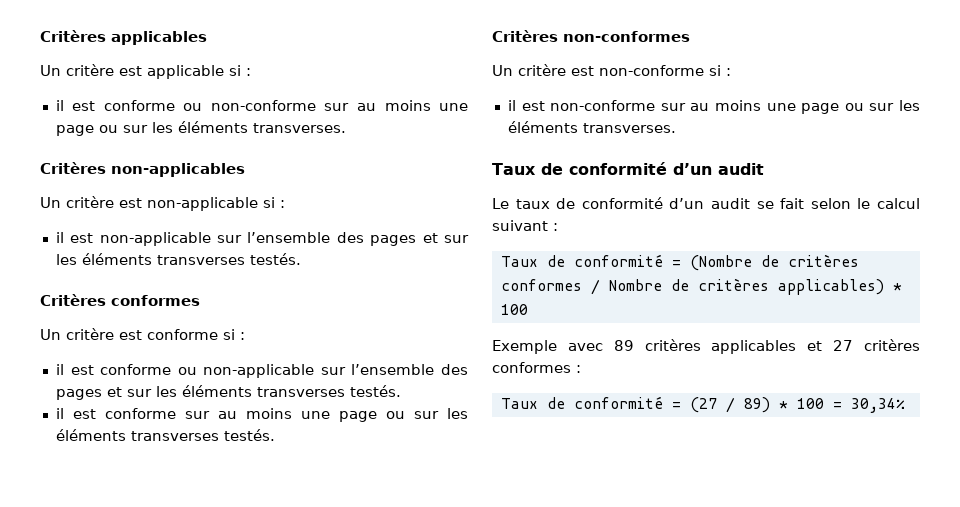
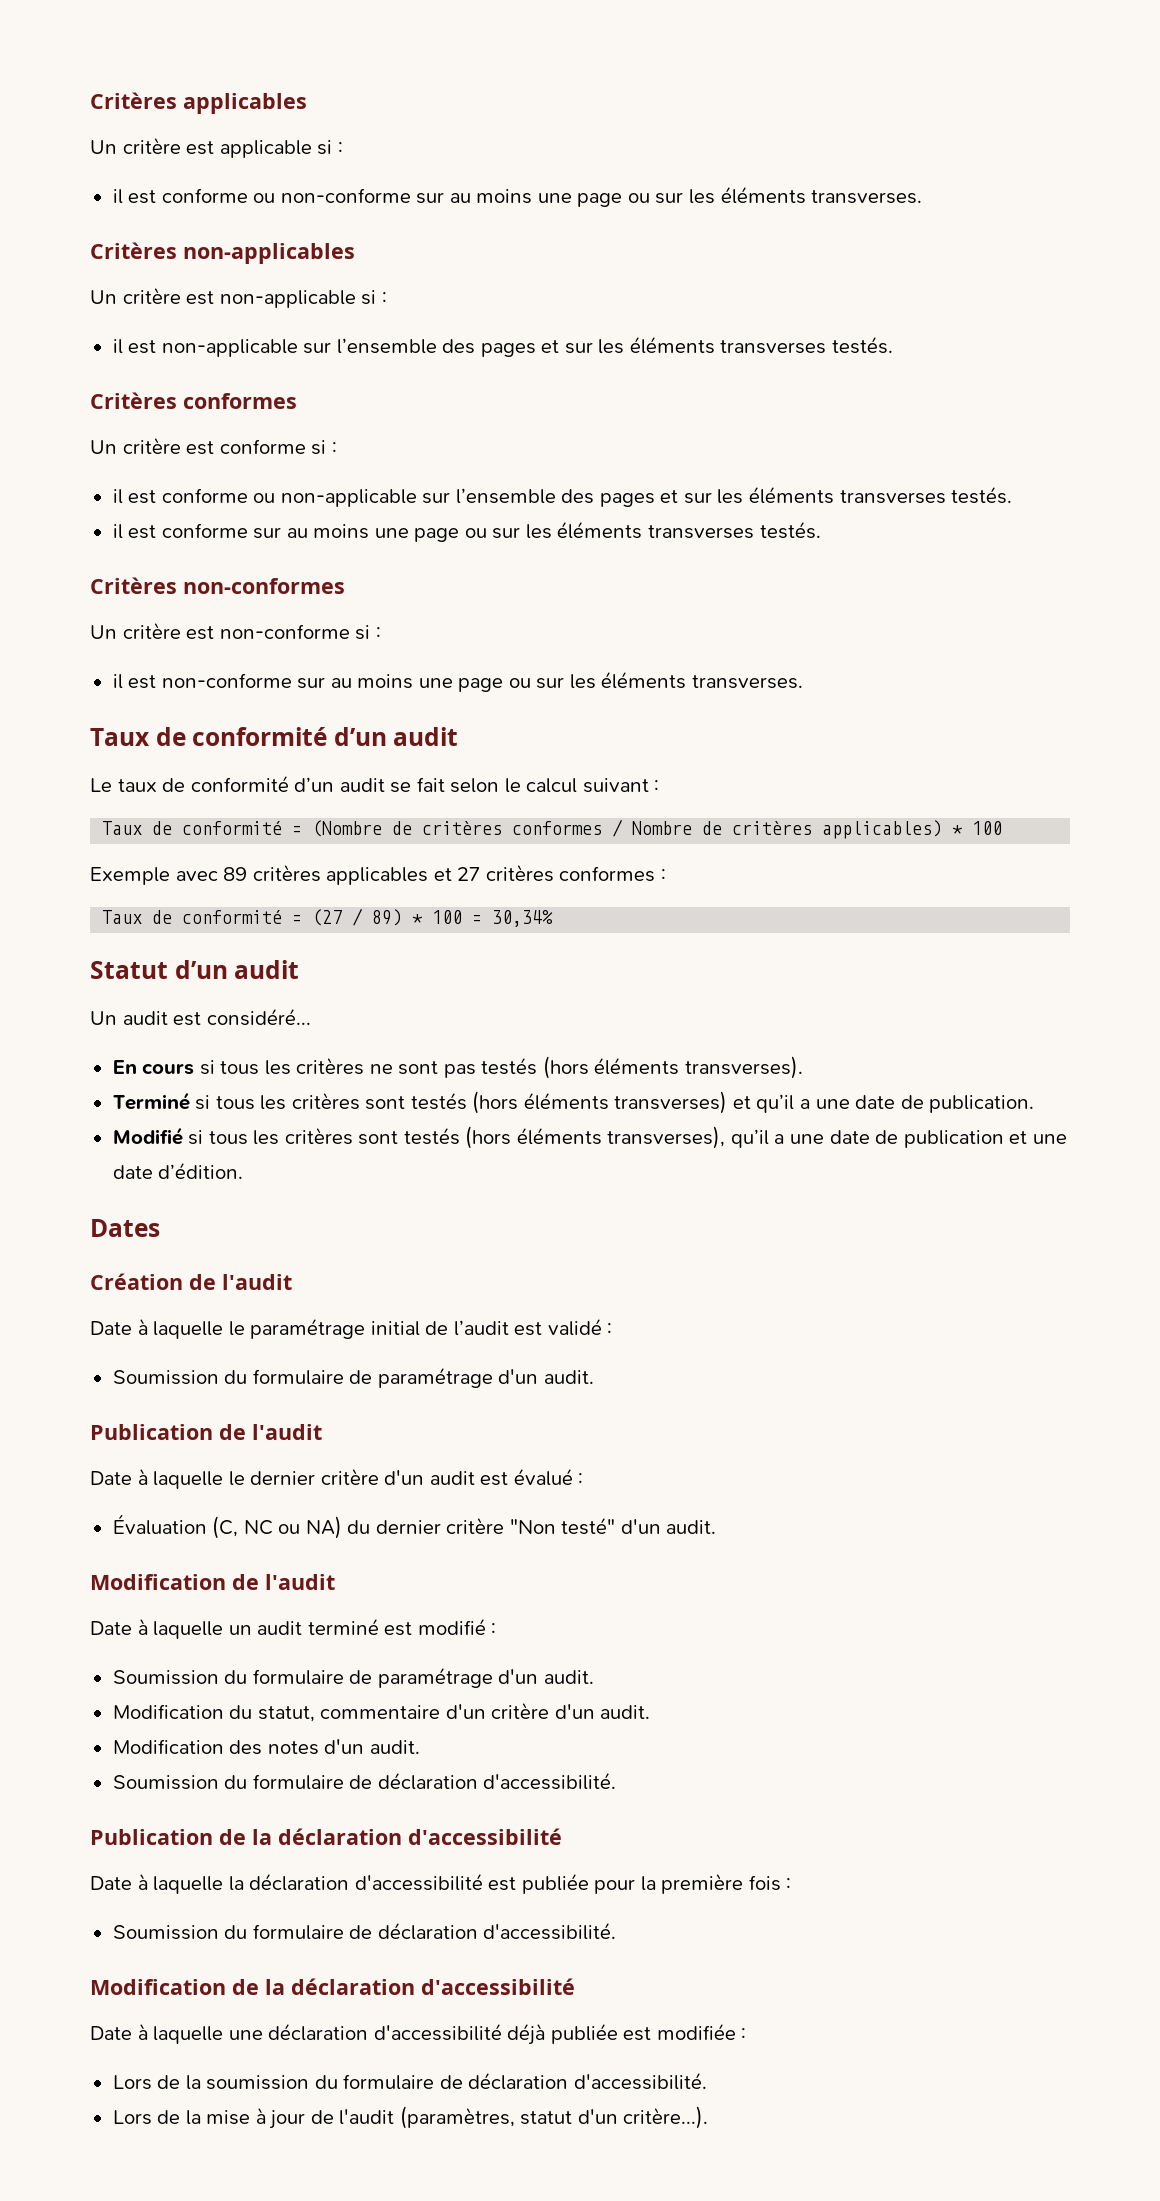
+ Statut d’un audit
+ Un audit est considéré...
+ En cours si tous les critères ne sont pas testés (hors éléments transverses).
+ Terminé si tous les critères sont testés (hors éléments transverses) et qu’il a une date de publication.
+ Modifié si tous les critères sont testés (hors éléments transverses), qu’il a une date de publication et une date d’édition.
+ Dates
+ Création de l'audit
+ Date à laquelle le paramétrage initial de l’audit est validé :
+ Soumission du formulaire de paramétrage d'un audit.
+ Publication de l'audit
+ Date à laquelle le dernier critère d'un audit est évalué :
+ Évaluation (C, NC ou NA) du dernier critère "Non testé" d'un audit.
+ Modification de l'audit
+ Date à laquelle un audit terminé est modifié :
+ Soumission du formulaire de paramétrage d'un audit.
+ Modification du statut, commentaire d'un critère d'un audit.
+ Modification des notes d'un audit.
+ Soumission du formulaire de déclaration d'accessibilité.
+ Publication de la déclaration d'accessibilité
+ Date à laquelle la déclaration d'accessibilité est publiée pour la première fois :
+ Soumission du formulaire de déclaration d'accessibilité.
+ Modification de la déclaration d'accessibilité
+ Date à laquelle une déclaration d'accessibilité déjà publiée est modifiée :
+ Lors de la soumission du formulaire de déclaration d'accessibilité.
+ Lors de la mise à jour de l'audit (paramètres, statut d'un critère...).

